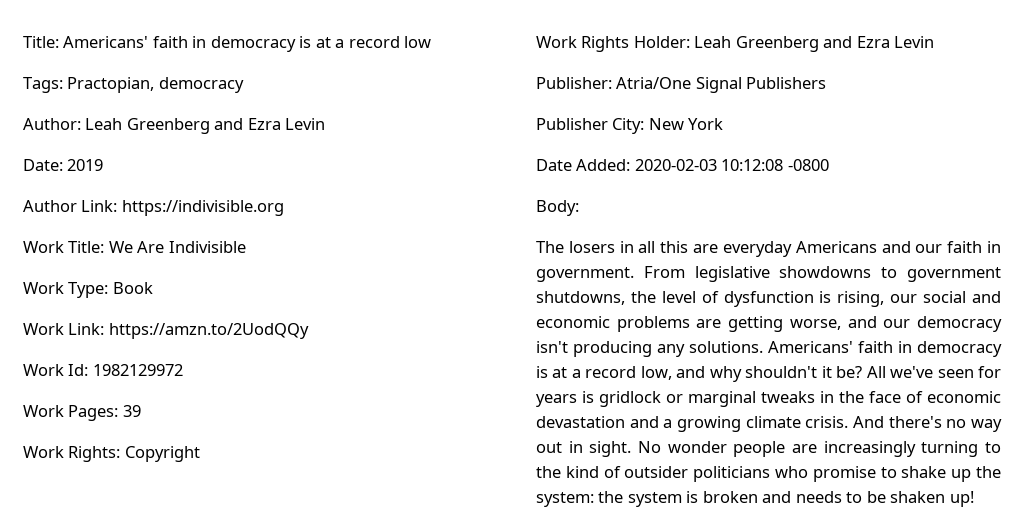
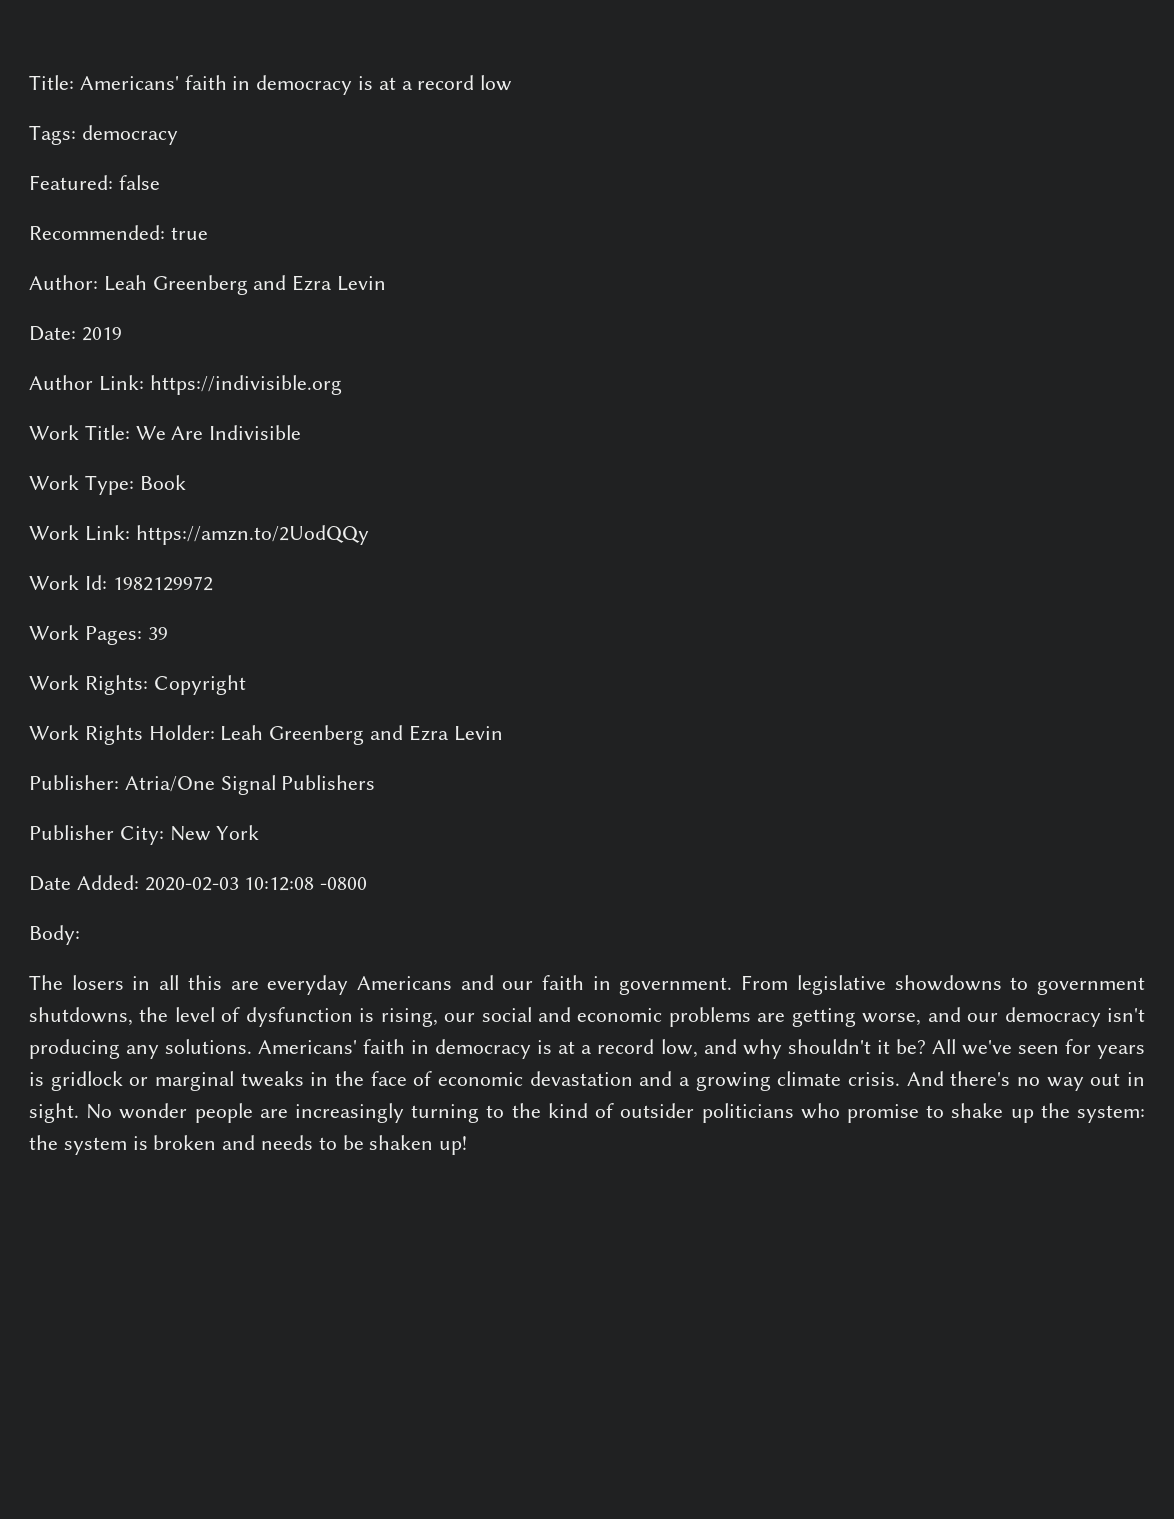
- Tags: Practopian, democracy
+ Tags: democracy
+ Featured: false
+ Recommended: true

